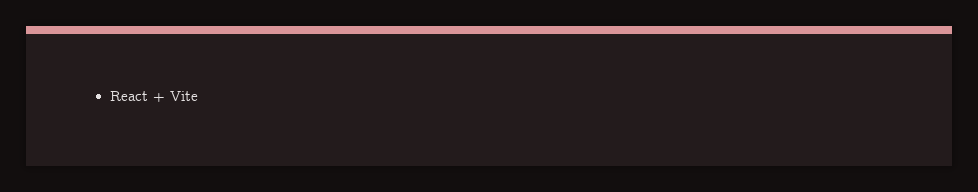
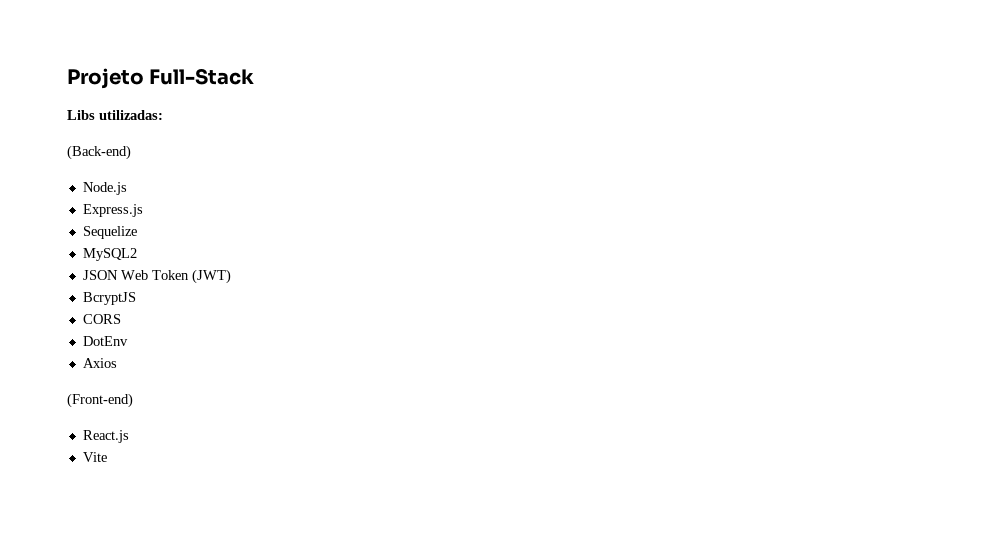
- React + Vite
+ Projeto Full-Stack
+ Libs utilizadas:
+ (Back-end)
+ Node.js
+ Express.js
+ Sequelize
+ MySQL2
+ JSON Web Token (JWT)
+ BcryptJS
+ CORS
+ DotEnv
+ Axios
+ (Front-end)
+ React.js
+ Vite

